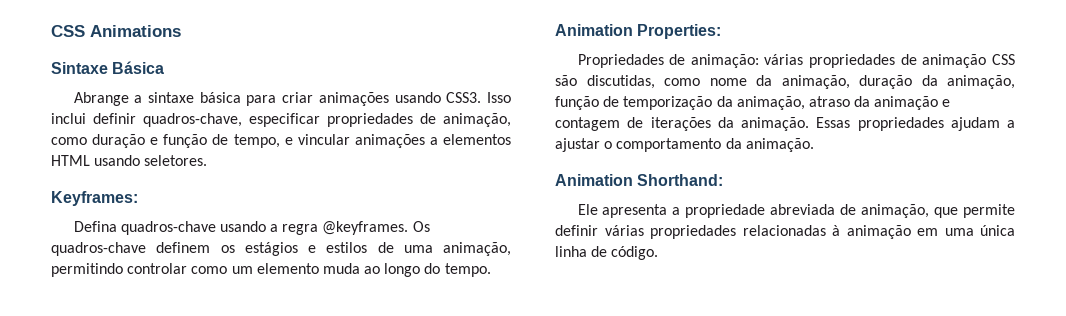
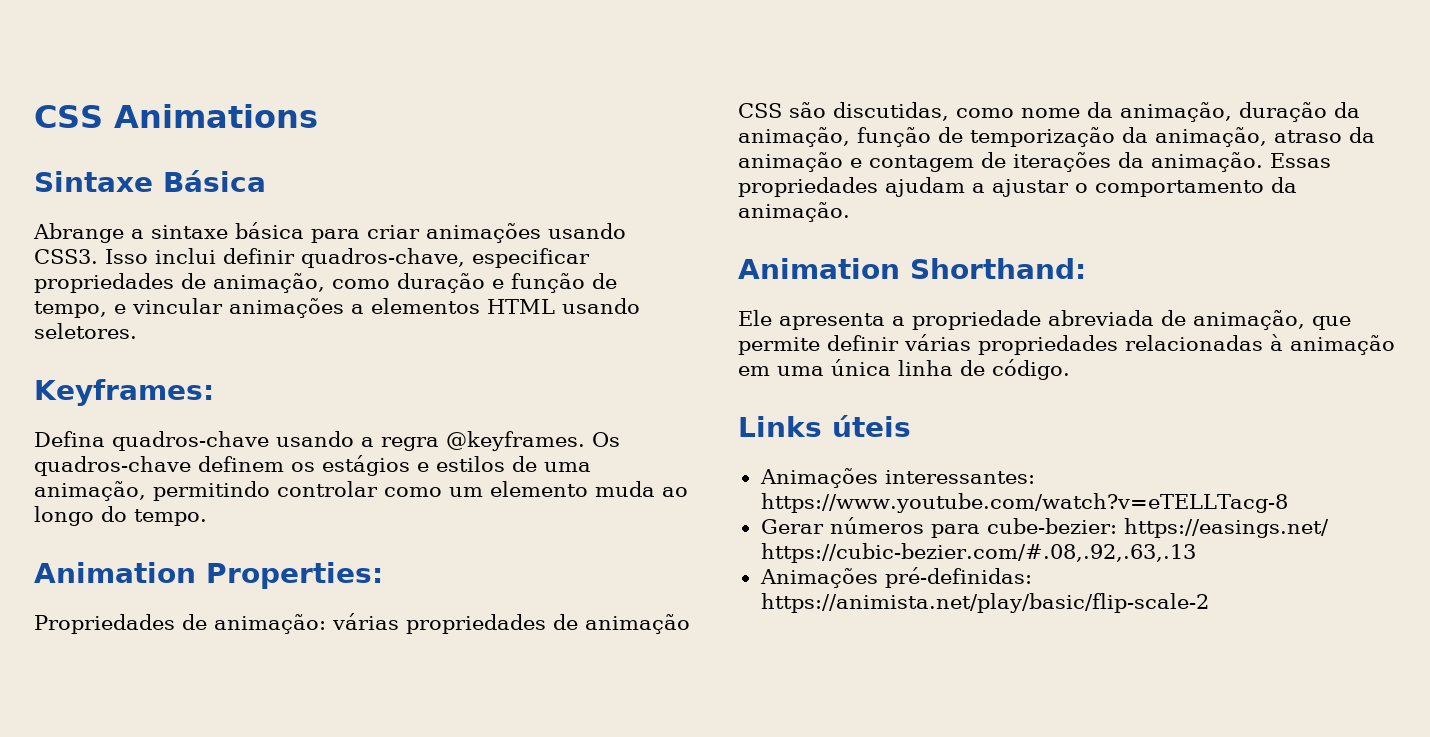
+ Links úteis
+ Animações interessantes: https://www.youtube.com/watch?v=eTELLTacg-8
+ Gerar números para cube-bezier: https://easings.net/ https://cubic-bezier.com/#.08,.92,.63,.13
+ Animações pré-definidas: https://animista.net/play/basic/flip-scale-2

